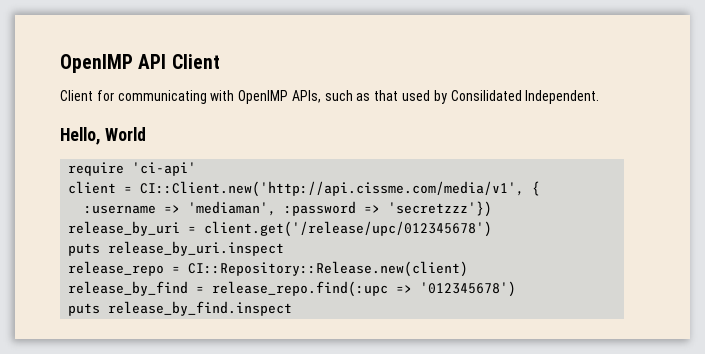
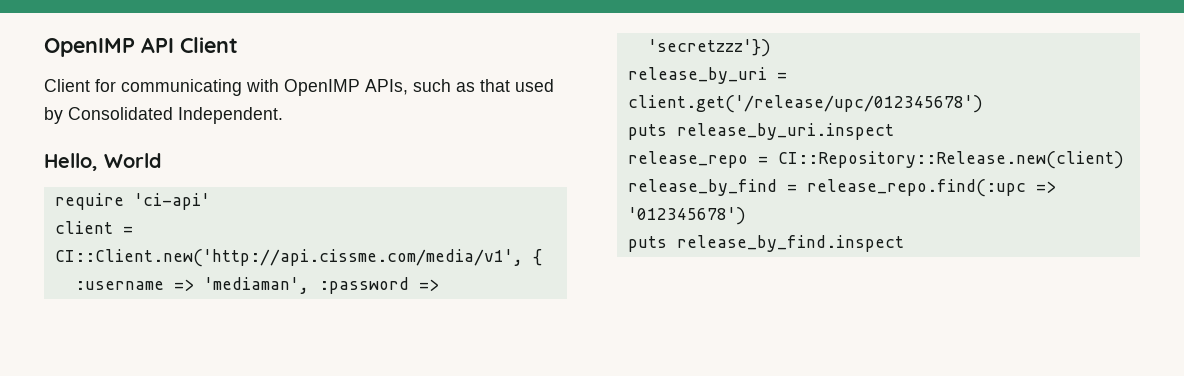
- Client for communicating with OpenIMP APIs, such as that used by Consilidated Independent.
+ Client for communicating with OpenIMP APIs, such as that used by Consolidated Independent.

